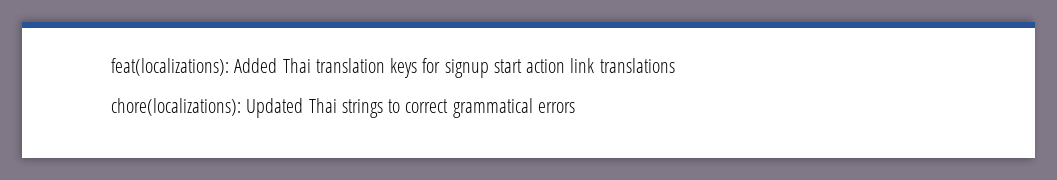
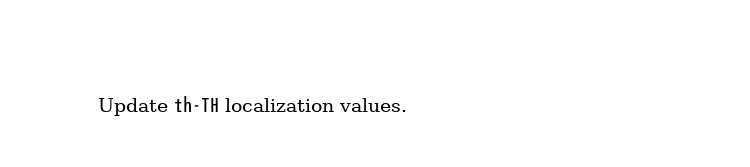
- feat(localizations): Added Thai translation keys for signup start action link translations
- chore(localizations): Updated Thai strings to correct grammatical errors
+ Update th-TH localization values.

